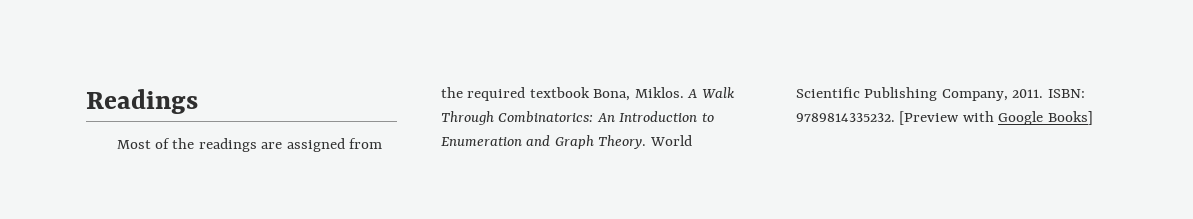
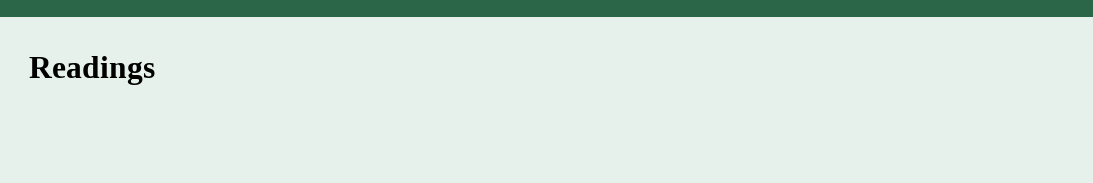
- Most of the readings are assigned from the required textbook Bona, Miklos. A Walk Through Combinatorics: An Introduction to Enumeration and Graph Theory. World Scientific Publishing Company, 2011. ISBN: 9789814335232. [Preview with Google Books]

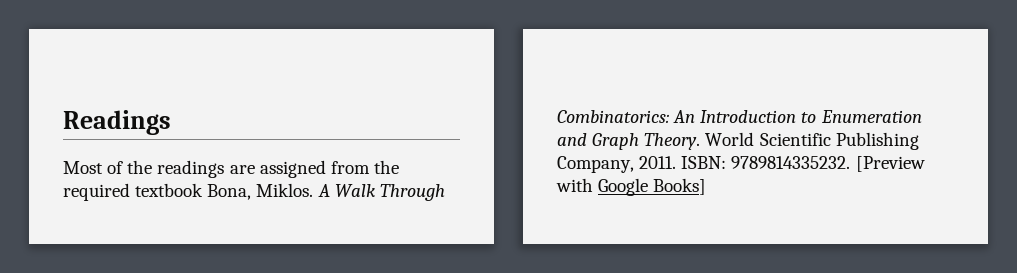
+ Most of the readings are assigned from the required textbook Bona, Miklos. A Walk Through Combinatorics: An Introduction to Enumeration and Graph Theory. World Scientific Publishing Company, 2011. ISBN: 9789814335232. [Preview with Google Books]

